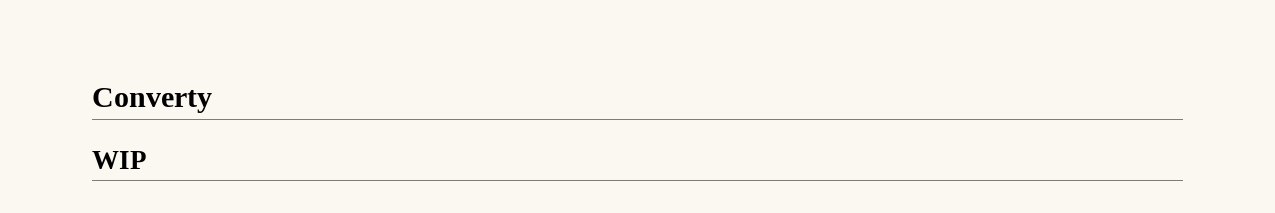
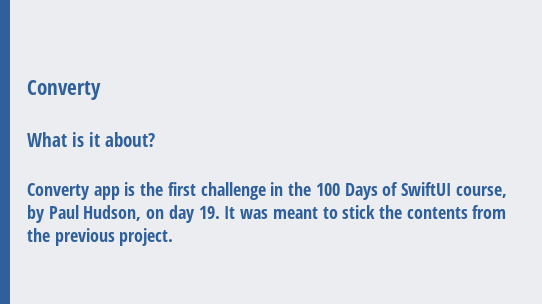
- WIP
+ What is it about?
+ Converty app is the first challenge in the 100 Days of SwiftUI course, by Paul Hudson, on day 19. It was meant to stick the contents from the previous project.

